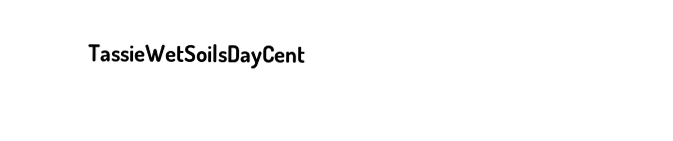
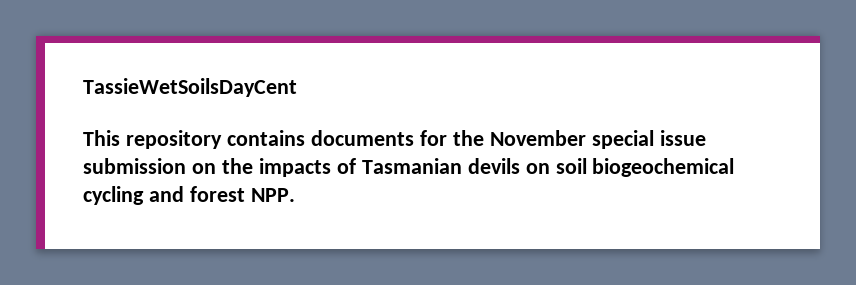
+ This repository contains documents for the November special issue submission on the impacts of Tasmanian devils on soil biogeochemical cycling and forest NPP.

